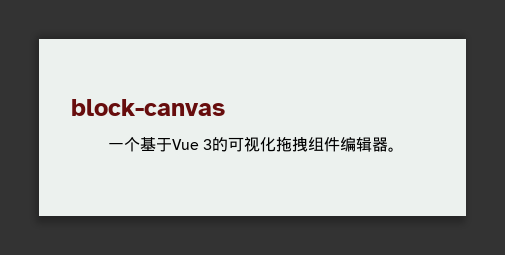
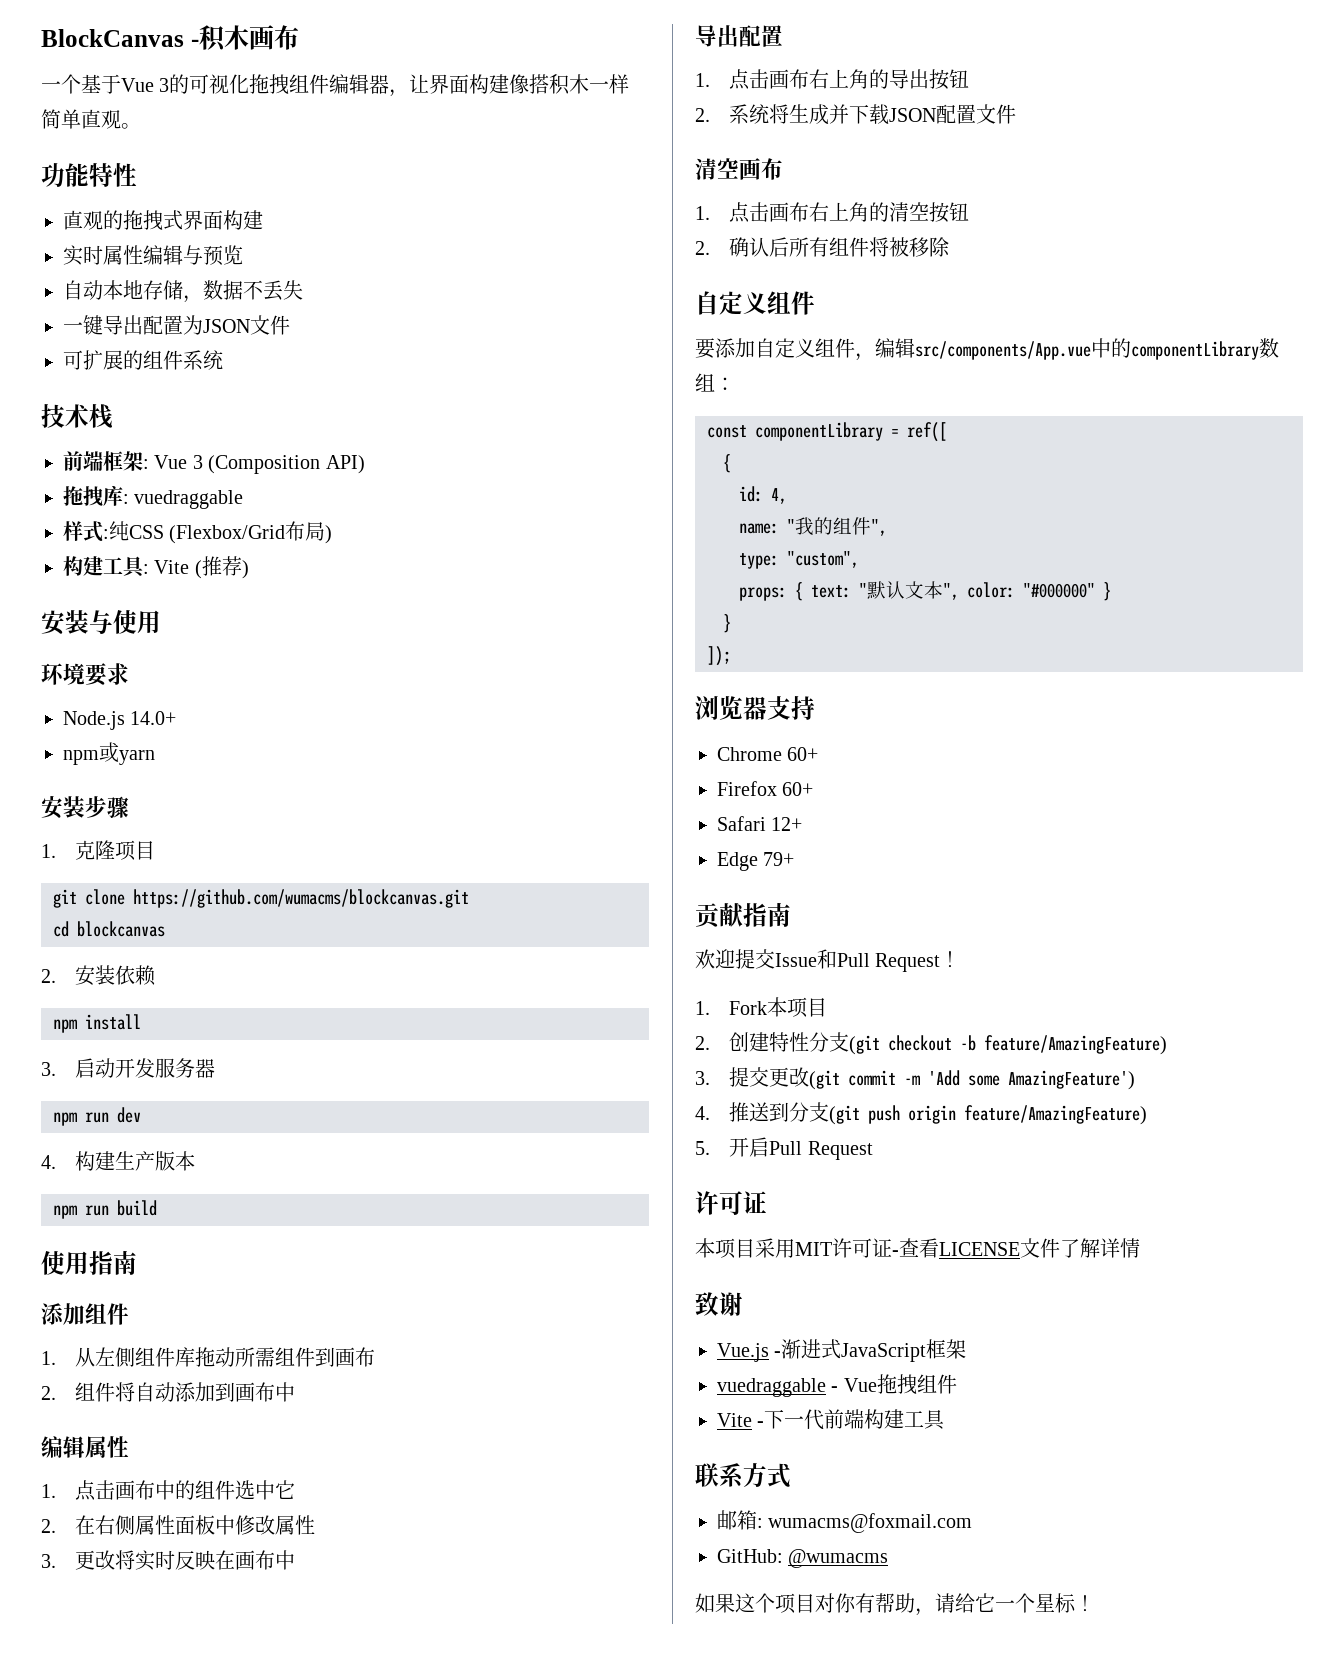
- block-canvas
+ BlockCanvas -积木画布
- 一个基于Vue 3的可视化拖拽组件编辑器。
+ 一个基于Vue 3的可视化拖拽组件编辑器，让界面构建像搭积木一样简单直观。
+ 功能特性
+ 直观的拖拽式界面构建
+ 实时属性编辑与预览
+ 自动本地存储，数据不丢失
+ 一键导出配置为JSON文件
+ 可扩展的组件系统
+ 技术栈
+ 前端框架: Vue 3 (Composition API)
+ 拖拽库: vuedraggable
+ 样式:纯CSS (Flexbox/Grid布局)
+ 构建工具: Vite (推荐)
+ 安装与使用
+ 环境要求
+ Node.js 14.0+
+ npm或yarn
+ 安装步骤
+ 1.克隆项目
+ git clone https://github.com/wumacms/blockcanvas.git
+ cd blockcanvas
+ 2.安装依赖
+ npm install
+ 3.启动开发服务器
+ npm run dev
+ 4.构建生产版本
+ npm run build
+ 使用指南
+ 添加组件
+ 1.从左側组件库拖动所需组件到画布
+ 2.组件将自动添加到画布中
+ 编辑属性
+ 1.点击画布中的组件选中它
+ 2.在右侧属性面板中修改属性
+ 3.更改将实时反映在画布中
+ 导出配置
+ 1.点击画布右上角的导出按钮
+ 2.系统将生成并下载JSON配置文件
+ 清空画布
+ 1.点击画布右上角的清空按钮
+ 2.确认后所有组件将被移除
+ 自定义组件
+ 要添加自定义组件，编辑src/components/App.vue中的componentLibrary数组：
+ const componentLibrary = ref([
+ {
+ id: 4,
+ name: "我的组件",
+ type: "custom",
+ props: { text: "默认文本", color: "#000000" }
+ }
+ ]);
+ 浏览器支持
+ Chrome 60+
+ Firefox 60+
+ Safari 12+
+ Edge 79+
+ 贡献指南
+ 欢迎提交Issue和Pull Request！
+ 1. Fork本项目
+ 2.创建特性分支(git checkout -b feature/AmazingFeature)
+ 3.提交更改(git commit -m 'Add some AmazingFeature')
+ 4.推送到分支(git push origin feature/AmazingFeature)
+ 5.开启Pull Request
+ 许可证
+ 本项目采用MIT许可证-查看LICENSE文件了解详情
+ 致谢
+ Vue.js -渐进式JavaScript框架
+ vuedraggable - Vue拖拽组件
+ Vite -下一代前端构建工具
+ 联系方式
+ 邮箱: wumacms@foxmail.com
+ GitHub: @wumacms
+ 如果这个项目对你有帮助，请给它一个星标！

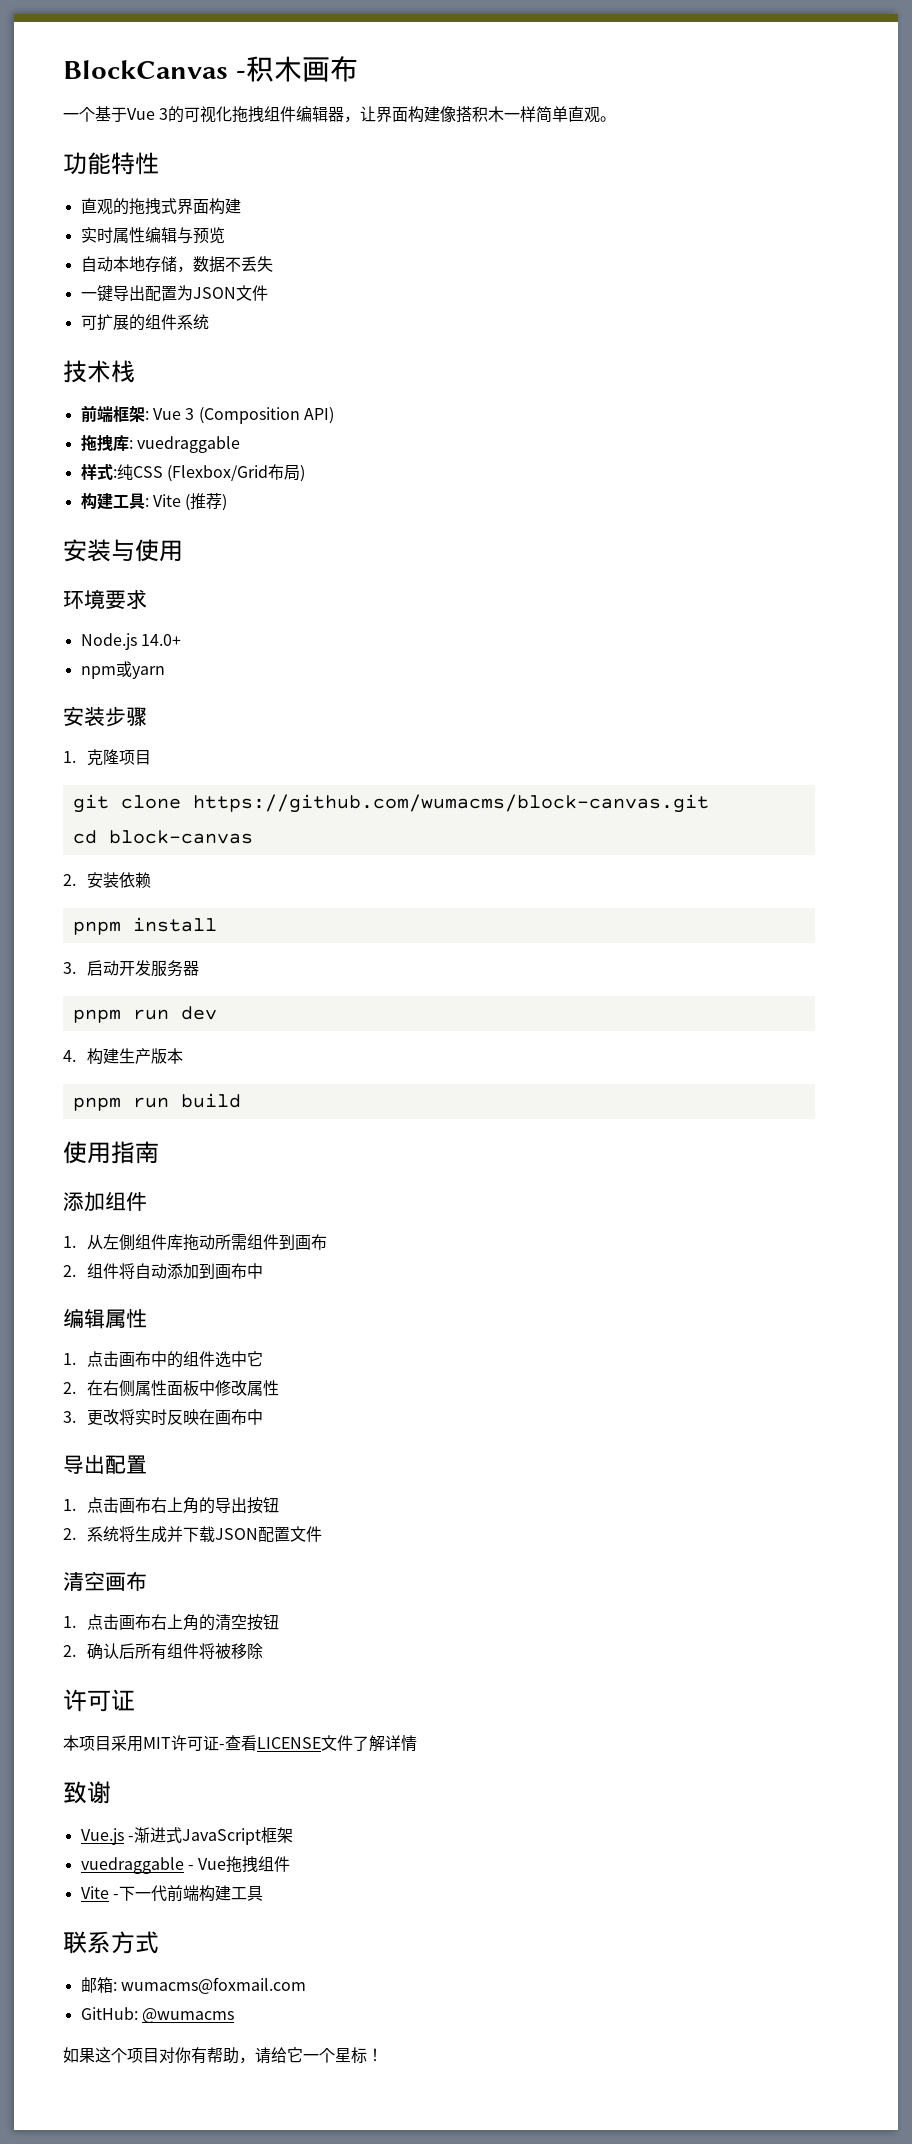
- git clone https://github.com/wumacms/blockcanvas.git
+ git clone https://github.com/wumacms/block-canvas.git
- cd blockcanvas
+ cd block-canvas
- npm install
+ pnpm install
- npm run dev
+ pnpm run dev
- npm run build
+ pnpm run build
  2.确认后所有组件将被移除
- 自定义组件
- 要添加自定义组件，编辑src/components/App.vue中的componentLibrary数组：
- const componentLibrary = ref([
- {
- id: 4,
- name: "我的组件",
- type: "custom",
- props: { text: "默认文本", color: "#000000" }
- }
- ]);
- 浏览器支持
- Chrome 60+
- Firefox 60+
- Safari 12+
- Edge 79+
- 贡献指南
- 欢迎提交Issue和Pull Request！
- 1. Fork本项目
- 2.创建特性分支(git checkout -b feature/AmazingFeature)
- 3.提交更改(git commit -m 'Add some AmazingFeature')
- 4.推送到分支(git push origin feature/AmazingFeature)
- 5.开启Pull Request

